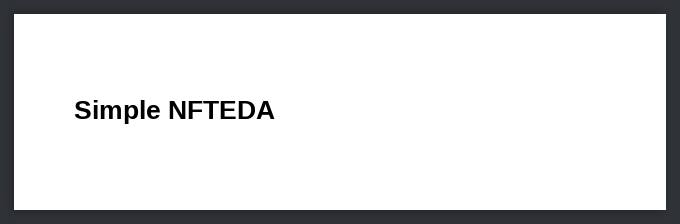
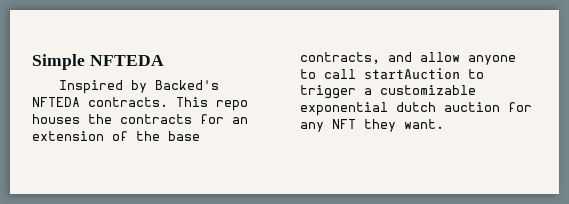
+ Inspired by Backed's NFTEDA contracts. This repo houses the contracts for an extension of the base contracts, and allow anyone to call startAuction to trigger a customizable exponential dutch auction for any NFT they want.

